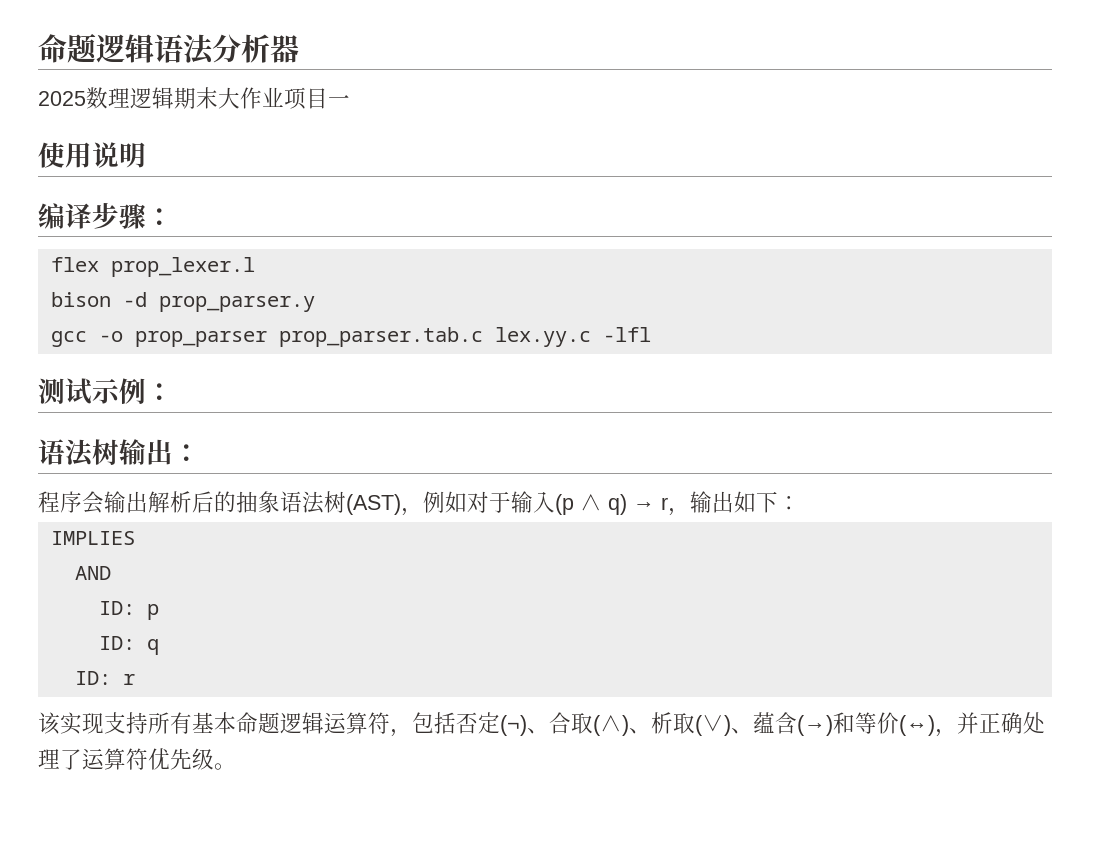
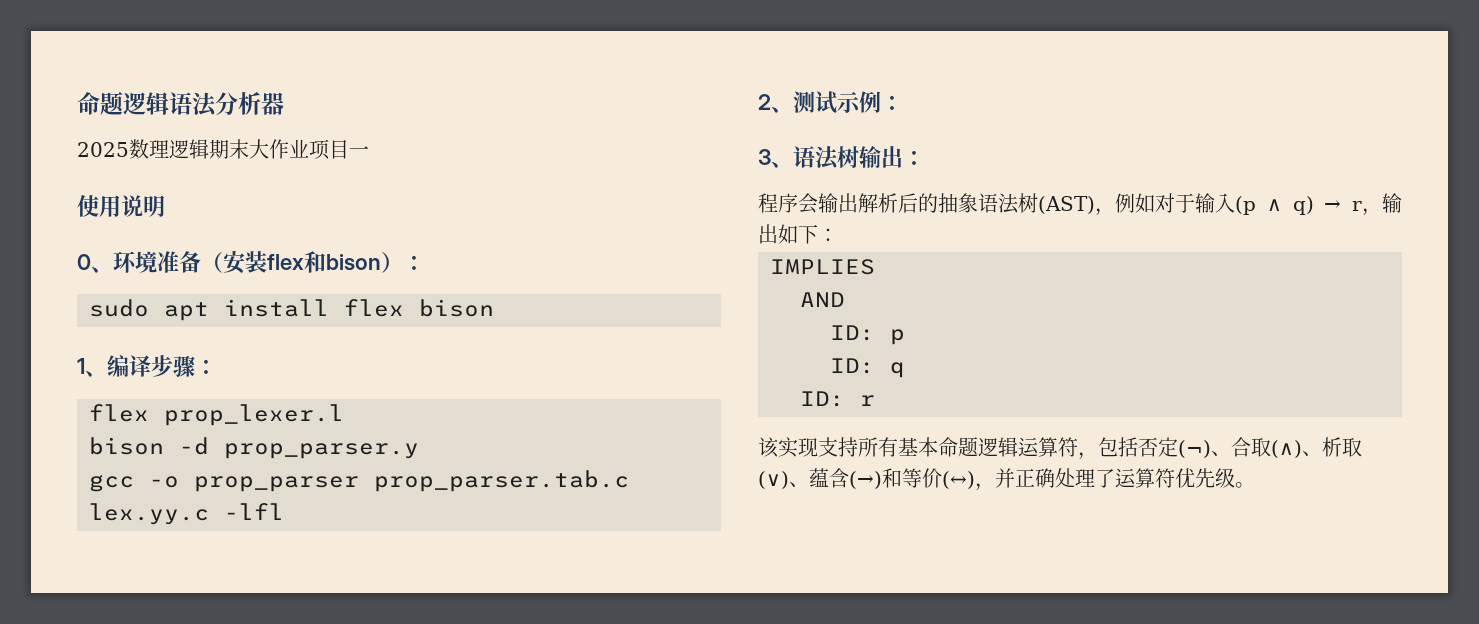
- 编译步骤：
+ 0、环境准备（安装flex和bison）：
+ sudo apt install flex bison
+ 1、编译步骤：
- 测试示例：
+ 2、测试示例：
- 语法树输出：
+ 3、语法树输出：

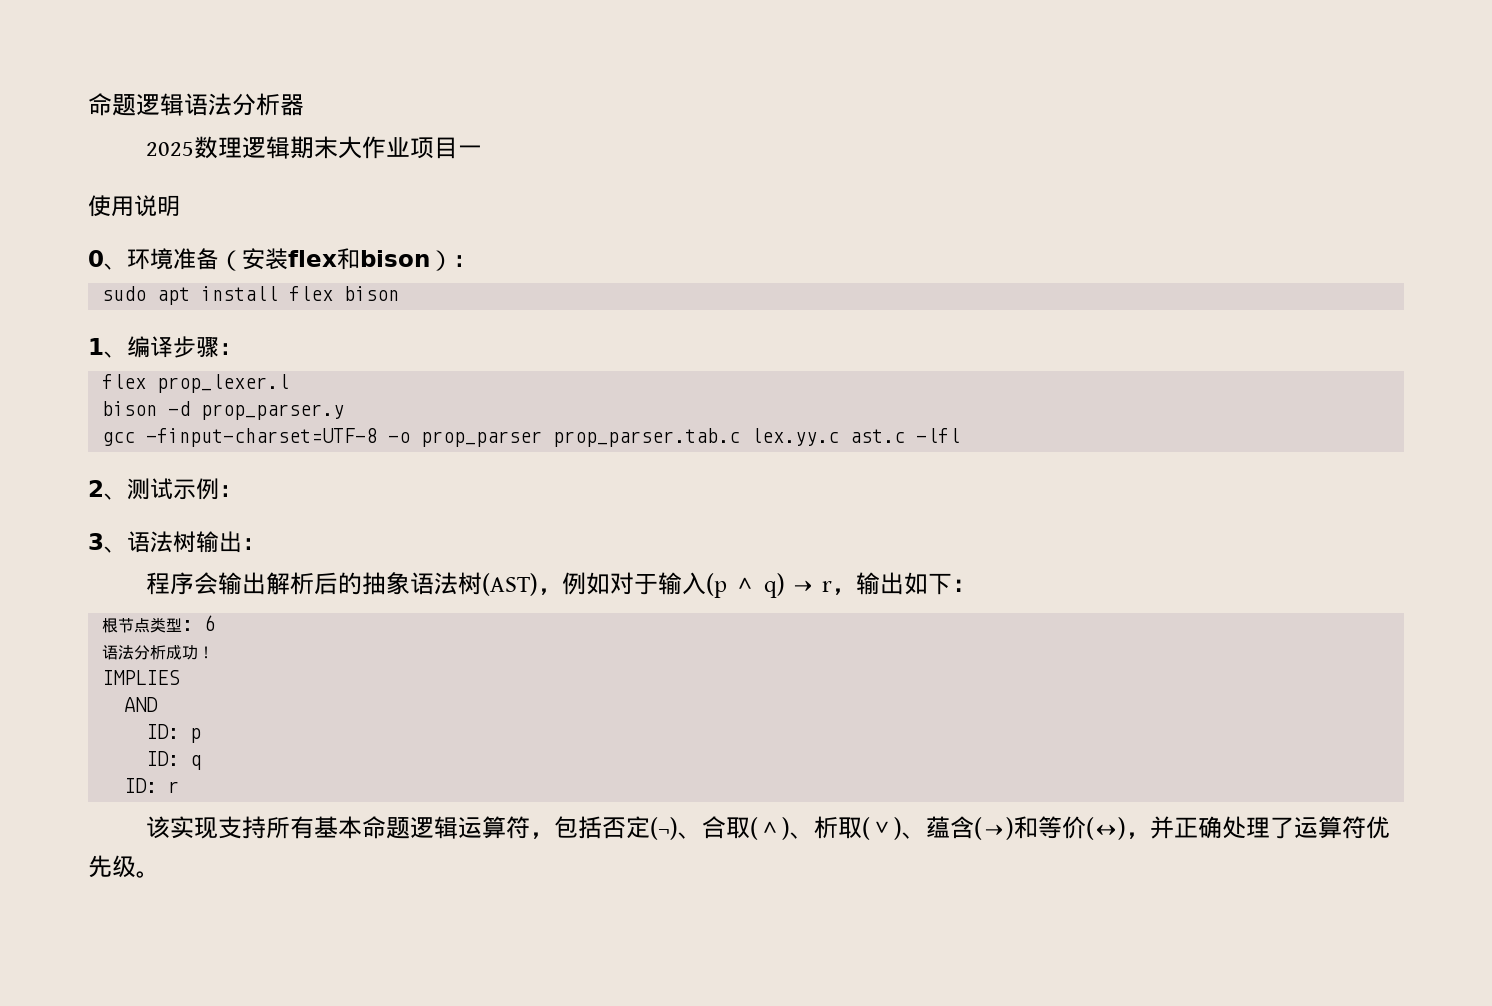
- gcc -o prop_parser prop_parser.tab.c lex.yy.c -lfl
+ gcc -finput-charset=UTF-8 -o prop_parser prop_parser.tab.c lex.yy.c ast.c -lfl
+ 根节点类型: 6
+ 语法分析成功！

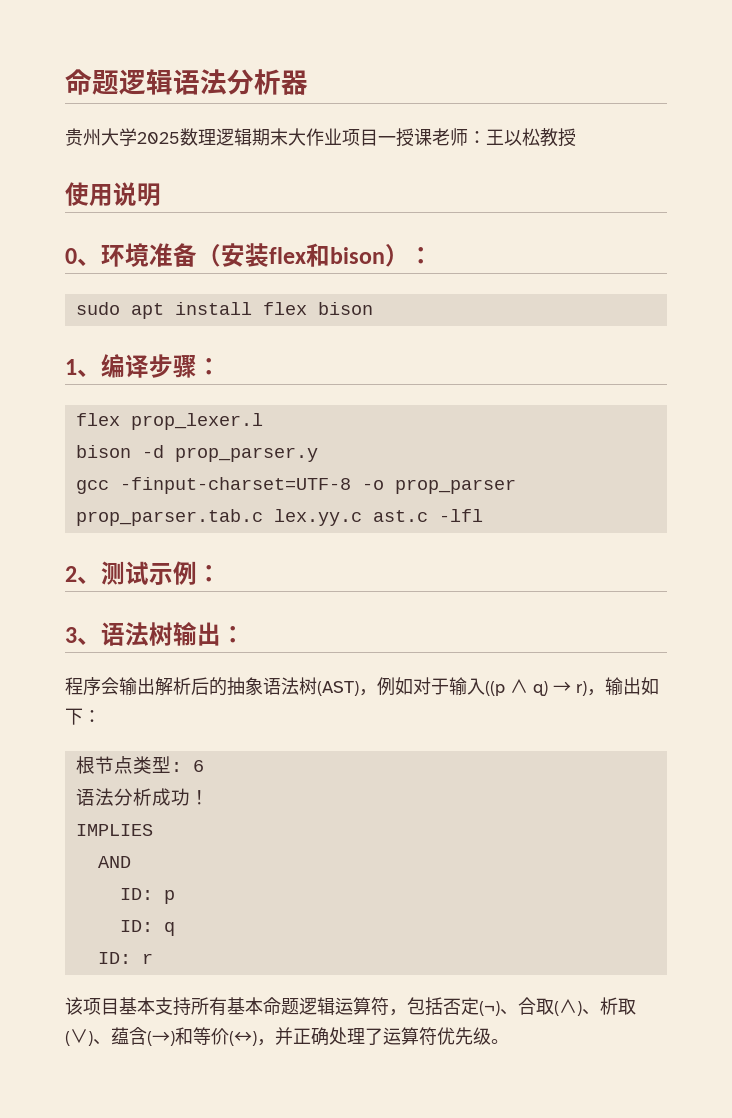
- 2025数理逻辑期末大作业项目一
+ 贵州大学2025数理逻辑期末大作业项目一授课老师：王以松教授
- 程序会输出解析后的抽象语法树(AST)，例如对于输入(p ∧ q) → r，输出如下：
+ 程序会输出解析后的抽象语法树(AST)，例如对于输入((p ∧ q) → r)，输出如下：
- 该实现支持所有基本命题逻辑运算符，包括否定(¬)、合取(∧)、析取(∨)、蕴含(→)和等价(↔)，并正确处理了运算符优先级。
+ 该项目基本支持所有基本命题逻辑运算符，包括否定(¬)、合取(∧)、析取(∨)、蕴含(→)和等价(↔)，并正确处理了运算符优先级。

